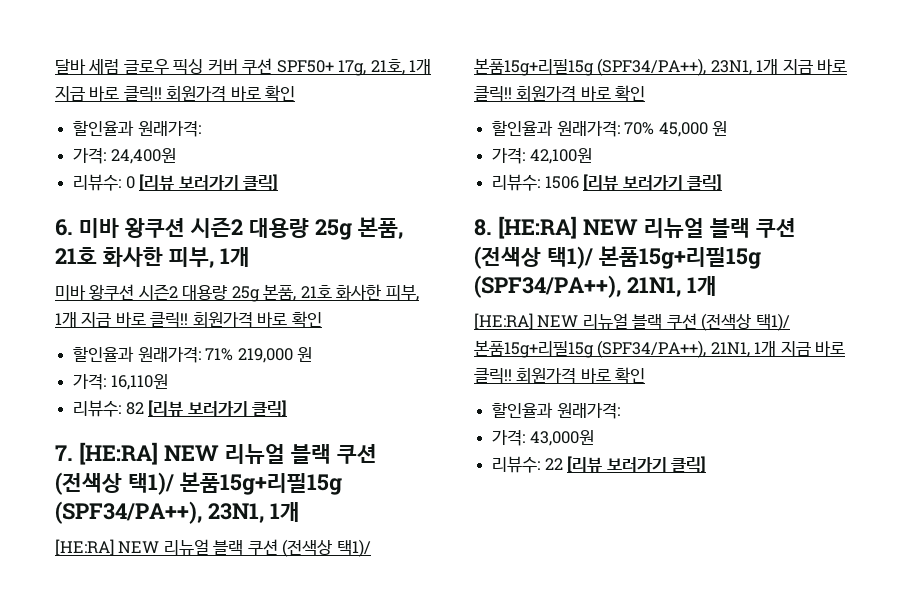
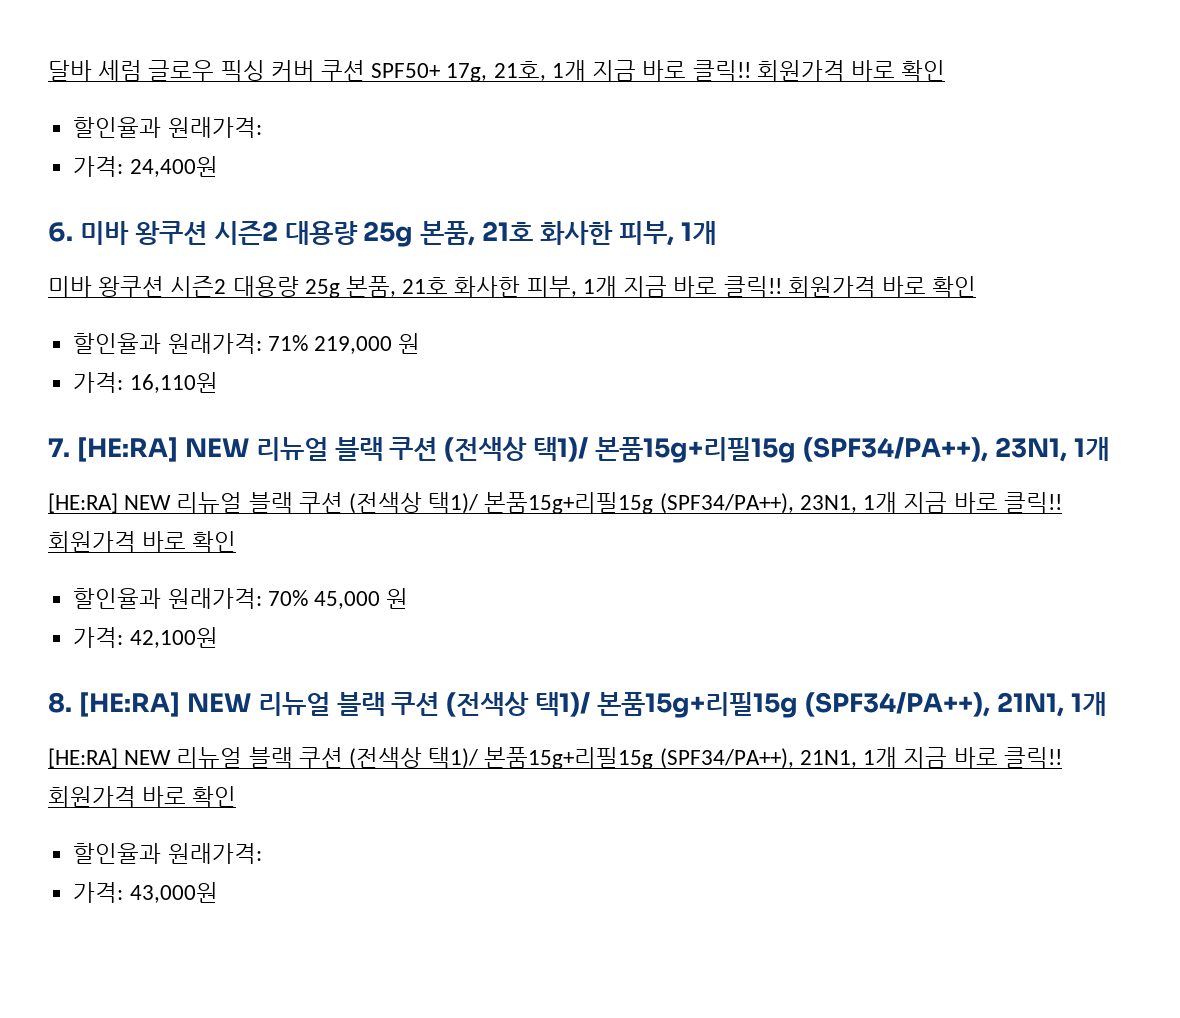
- 리뷰수: 0 [리뷰 보러가기 클릭]
- 리뷰수: 82 [리뷰 보러가기 클릭]
- 리뷰수: 1506 [리뷰 보러가기 클릭]
- 리뷰수: 22 [리뷰 보러가기 클릭]

